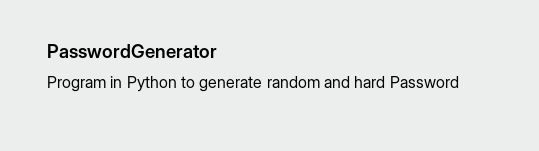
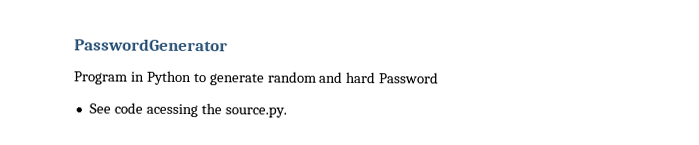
+ See code acessing the source.py.

